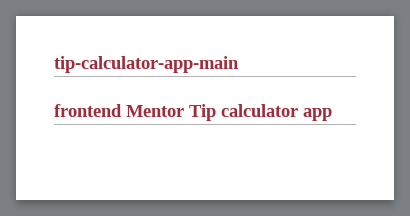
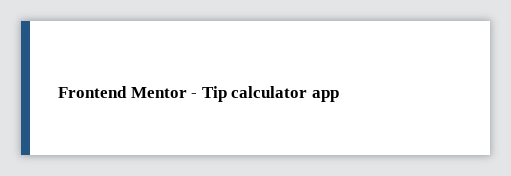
- tip-calculator-app-main
- frontend Mentor Tip calculator app
+ Frontend Mentor - Tip calculator app

